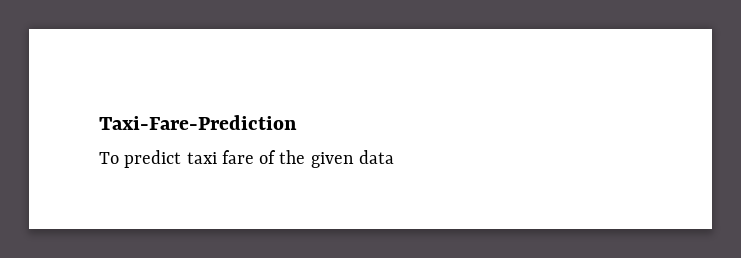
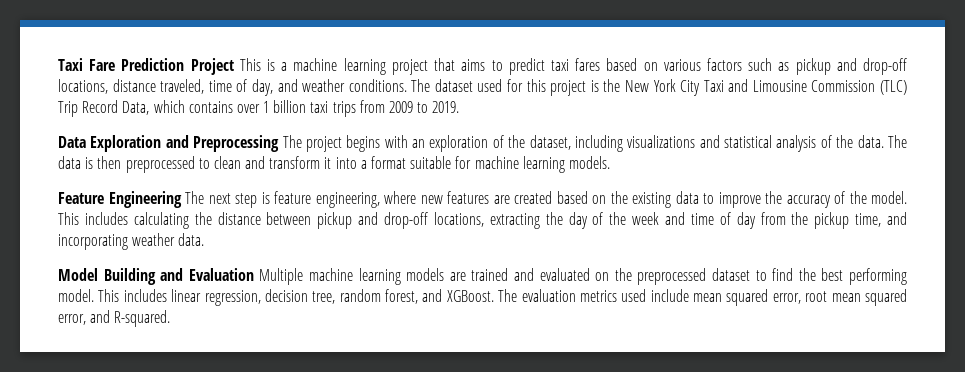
- Taxi-Fare-Prediction
- To predict taxi fare of the given data
+ Taxi Fare Prediction Project This is a machine learning project that aims to predict taxi fares based on various factors such as pickup and drop-off locations, distance traveled, time of day, and weather conditions. The dataset used for this project is the New York City Taxi and Limousine Commission (TLC) Trip Record Data, which contains over 1 billion taxi trips from 2009 to 2019.
+ Data Exploration and Preprocessing The project begins with an exploration of the dataset, including visualizations and statistical analysis of the data. The data is then preprocessed to clean and transform it into a format suitable for machine learning models.
+ Feature Engineering The next step is feature engineering, where new features are created based on the existing data to improve the accuracy of the model. This includes calculating the distance between pickup and drop-off locations, extracting the day of the week and time of day from the pickup time, and incorporating weather data.
+ Model Building and Evaluation Multiple machine learning models are trained and evaluated on the preprocessed dataset to find the best performing model. This includes linear regression, decision tree, random forest, and XGBoost. The evaluation metrics used include mean squared error, root mean squared error, and R-squared.

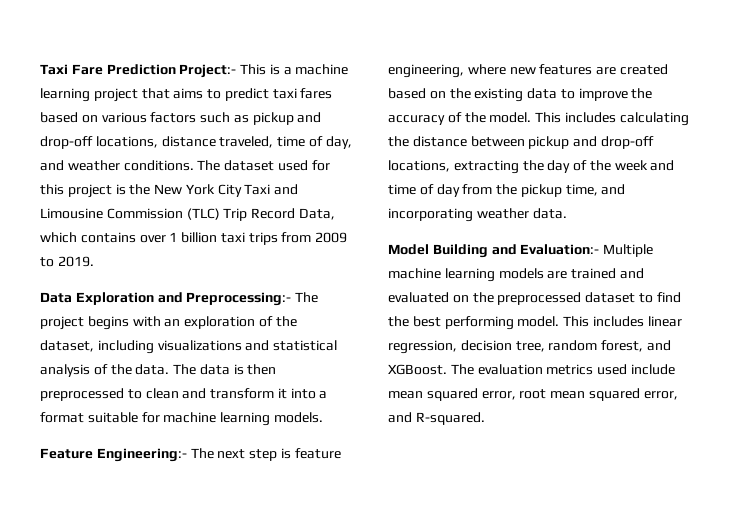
- Taxi Fare Prediction Project This is a machine learning project that aims to predict taxi fares based on various factors such as pickup and drop-off locations, distance traveled, time of day, and weather conditions.
+ Taxi Fare Prediction Project:- This is a machine learning project that aims to predict taxi fares based on various factors such as pickup and drop-off locations, distance traveled, time of day, and weather conditions.
- Data Exploration and Preprocessing The project begins with an exploration of the dataset, including visualizations and statistical analysis of the data.
+ Data Exploration and Preprocessing:- The project begins with an exploration of the dataset, including visualizations and statistical analysis of the data.
- Feature Engineering The next step is feature engineering, where new features are created based on the existing data to improve the accuracy of the model.
+ Feature Engineering:- The next step is feature engineering, where new features are created based on the existing data to improve the accuracy of the model.
- Model Building and Evaluation Multiple machine learning models are trained and evaluated on the preprocessed dataset to find the best performing model.
+ Model Building and Evaluation:- Multiple machine learning models are trained and evaluated on the preprocessed dataset to find the best performing model.

